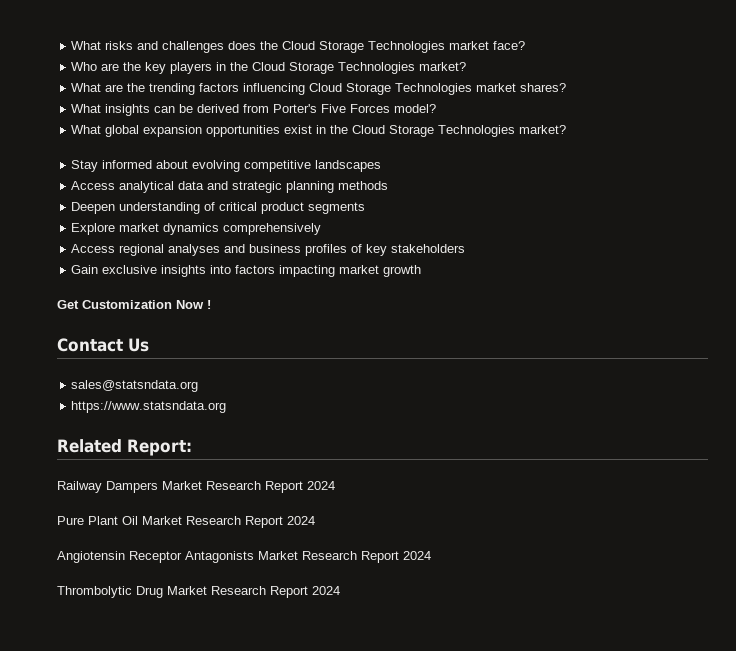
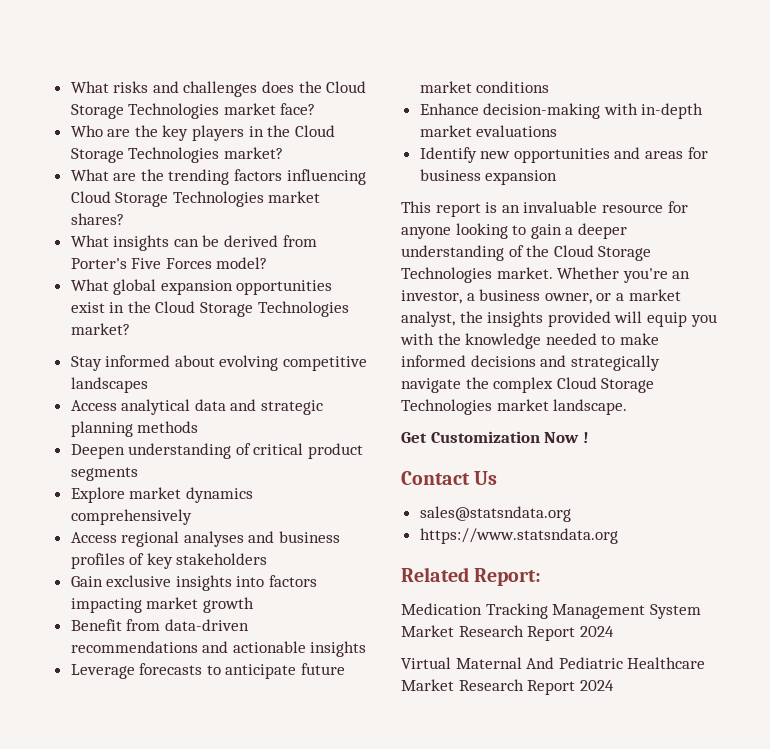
+ Benefit from data-driven recommendations and actionable insights
+ Leverage forecasts to anticipate future market conditions
+ Enhance decision-making with in-depth market evaluations
+ Identify new opportunities and areas for business expansion
+ This report is an invaluable resource for anyone looking to gain a deeper understanding of the Cloud Storage Technologies market. Whether you're an investor, a business owner, or a market analyst, the insights provided will equip you with the knowledge needed to make informed decisions and strategically navigate the complex Cloud Storage Technologies market landscape.
- Railway Dampers Market Research Report 2024
- Pure Plant Oil Market Research Report 2024
- Angiotensin Receptor Antagonists Market Research Report 2024
- Thrombolytic Drug Market Research Report 2024
+ Medication Tracking Management System Market Research Report 2024
+ Virtual Maternal And Pediatric Healthcare Market Research Report 2024

